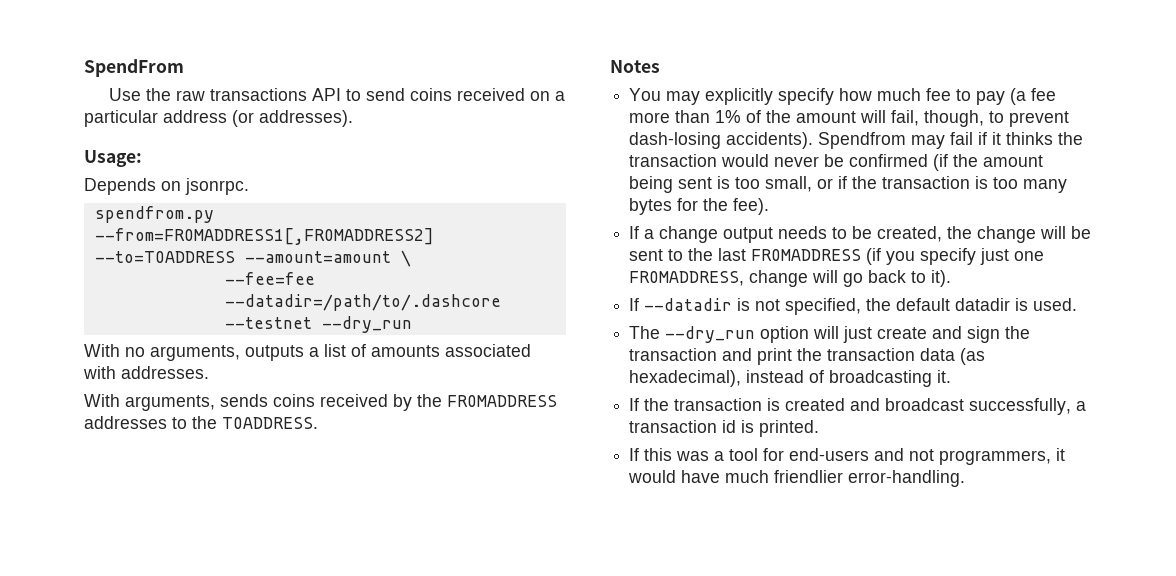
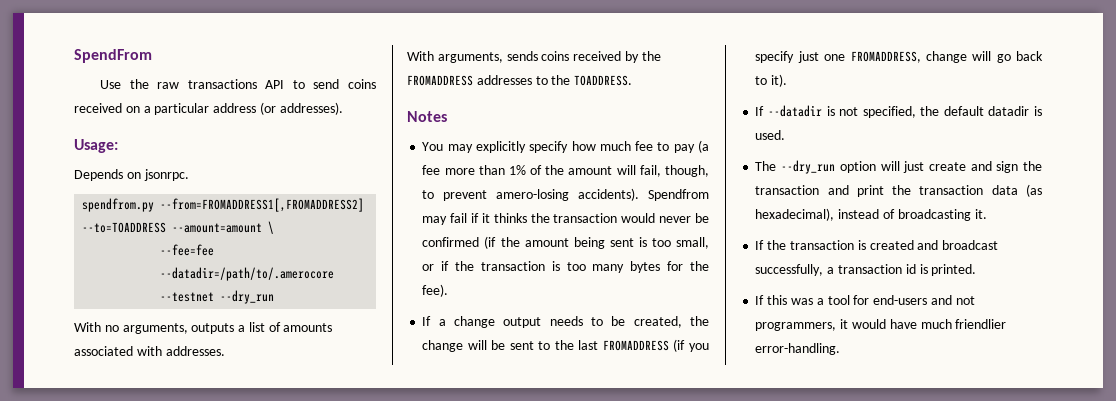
- --fee=fee --datadir=/path/to/.dashcore --testnet --dry_run
+ --fee=fee --datadir=/path/to/.amerocore --testnet --dry_run
- You may explicitly specify how much fee to pay (a fee more than 1% of the amount will fail, though, to prevent dash-losing accidents).
+ You may explicitly specify how much fee to pay (a fee more than 1% of the amount will fail, though, to prevent amero-losing accidents).

